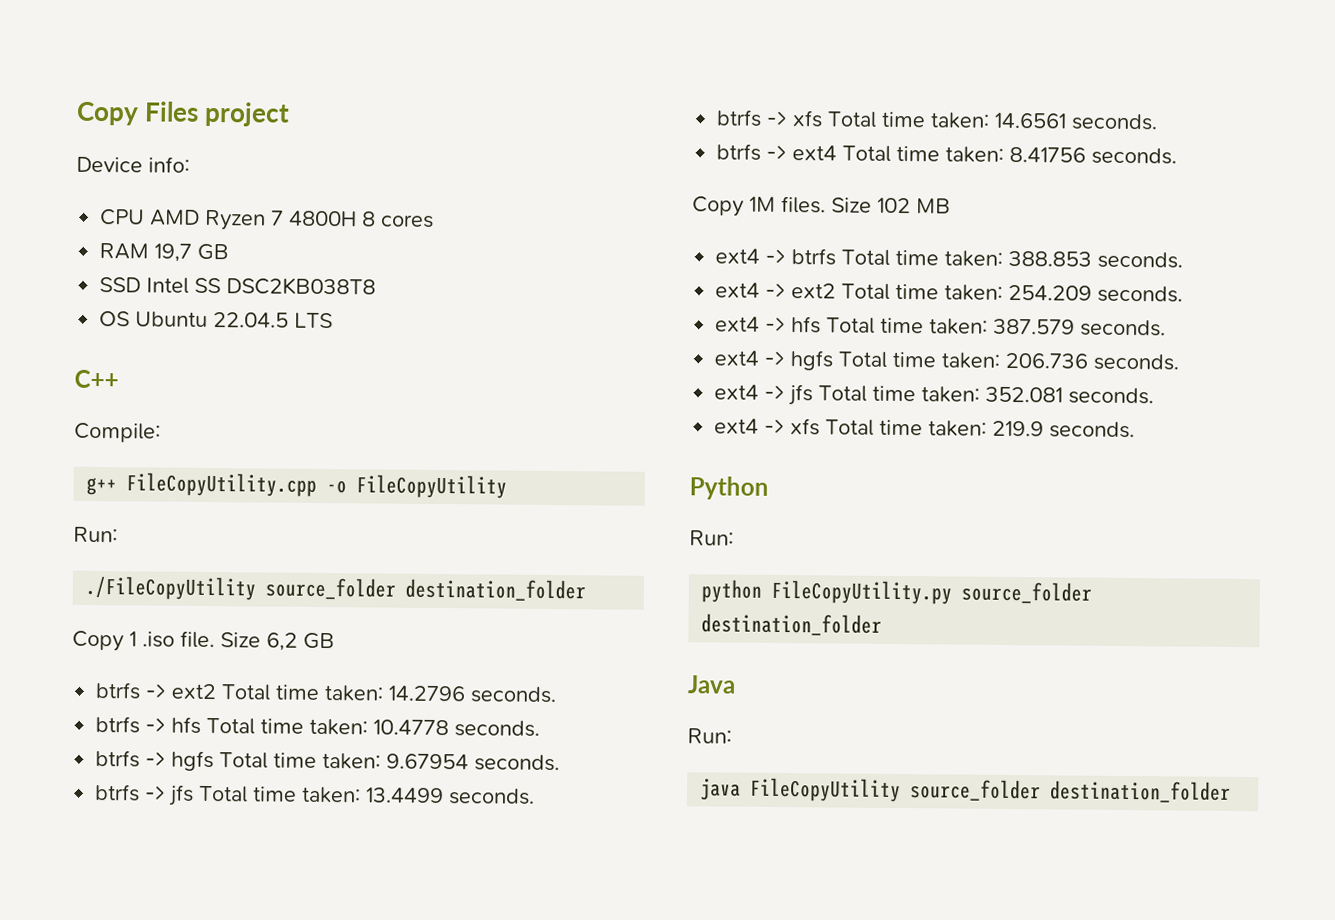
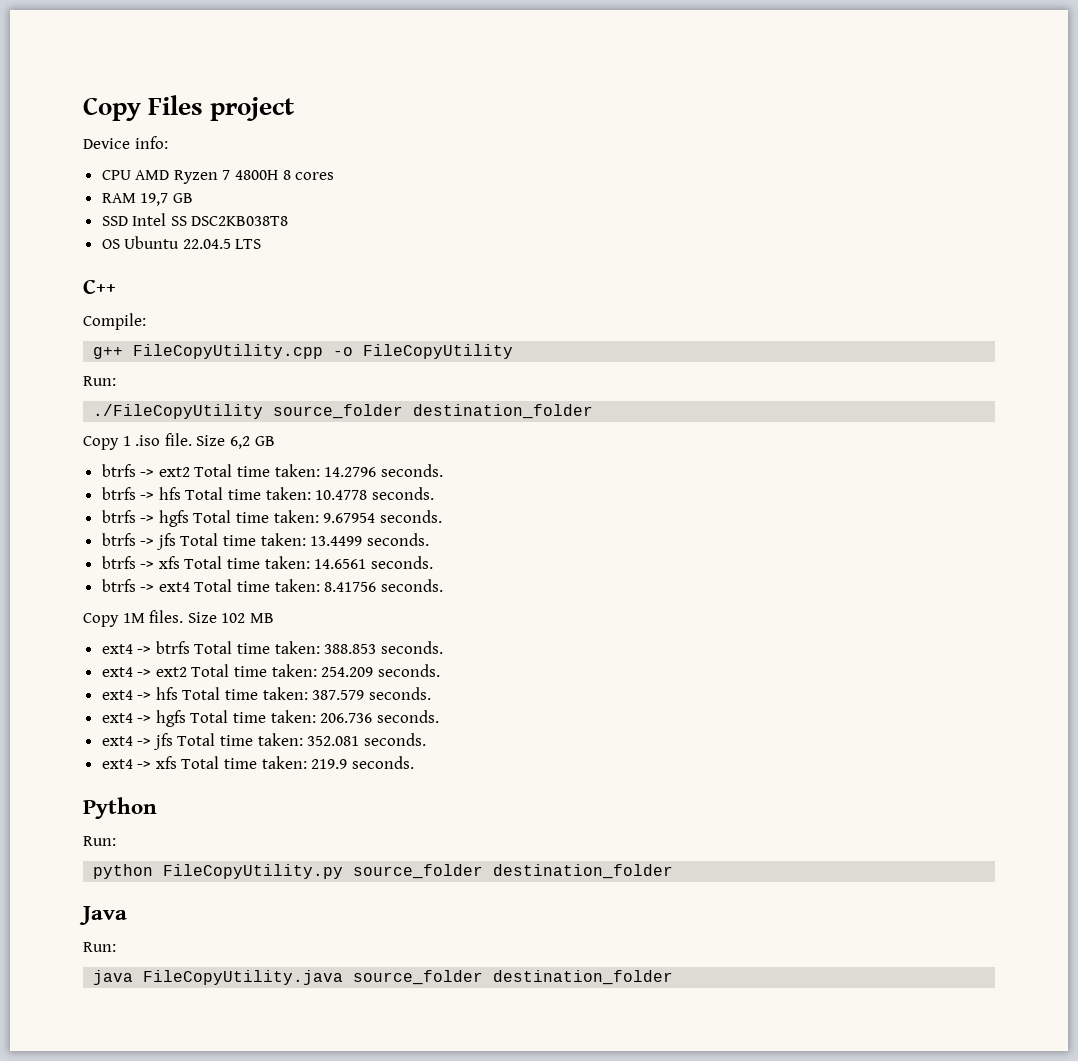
- java FileCopyUtility source_folder destination_folder
+ java FileCopyUtility.java source_folder destination_folder

